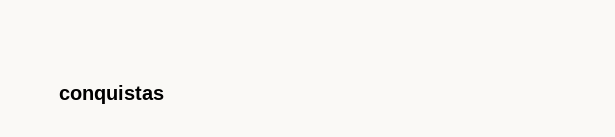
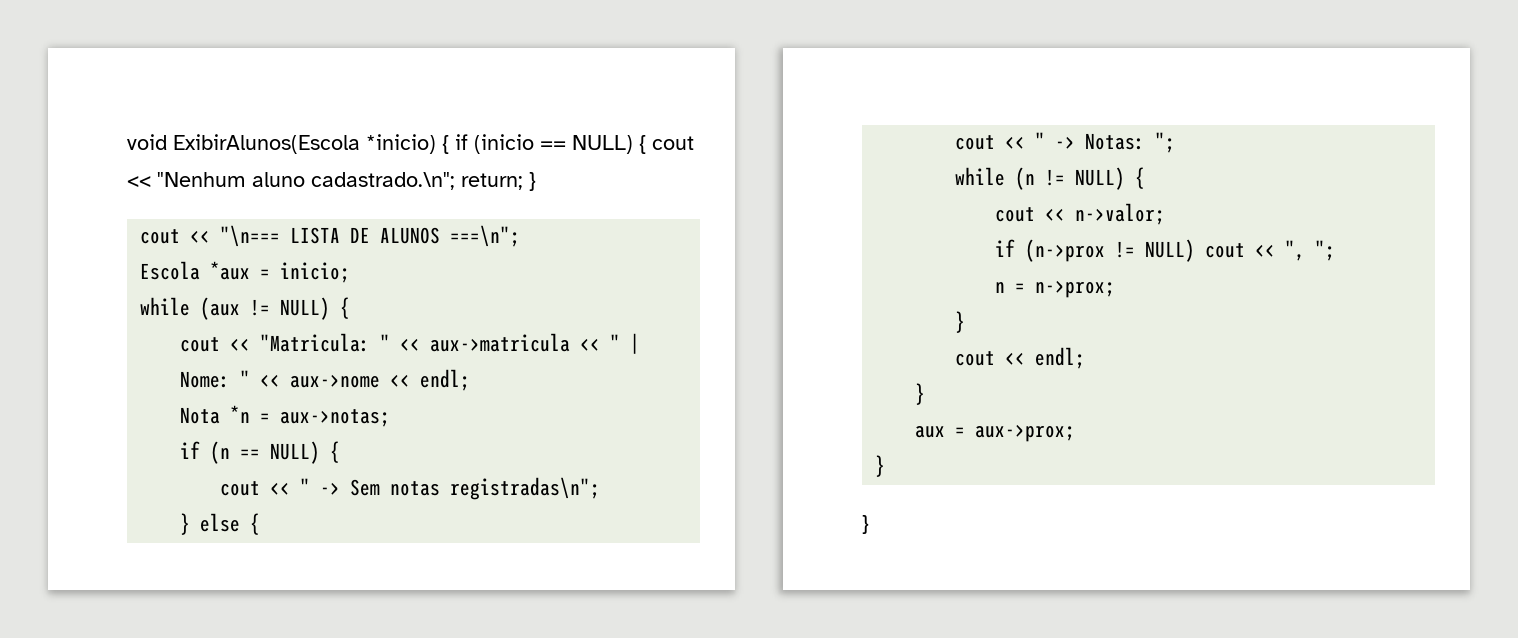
- conquistas
+ void ExibirAlunos(Escola *inicio) { if (inicio == NULL) { cout << "Nenhum aluno cadastrado.\n"; return; }
+ cout << "\n=== LISTA DE ALUNOS ===\n";
+ Escola *aux = inicio;
+ while (aux != NULL) {
+ cout << "Matricula: " << aux->matricula << " | Nome: " << aux->nome << endl;
+ Nota *n = aux->notas;
+ if (n == NULL) {
+ cout << " -> Sem notas registradas\n";
+ } else {
+ cout << " -> Notas: ";
+ while (n != NULL) {
+ cout << n->valor;
+ if (n->prox != NULL) cout << ", ";
+ n = n->prox;
+ }
+ cout << endl;
+ }
+ aux = aux->prox;
+ }
+ }

